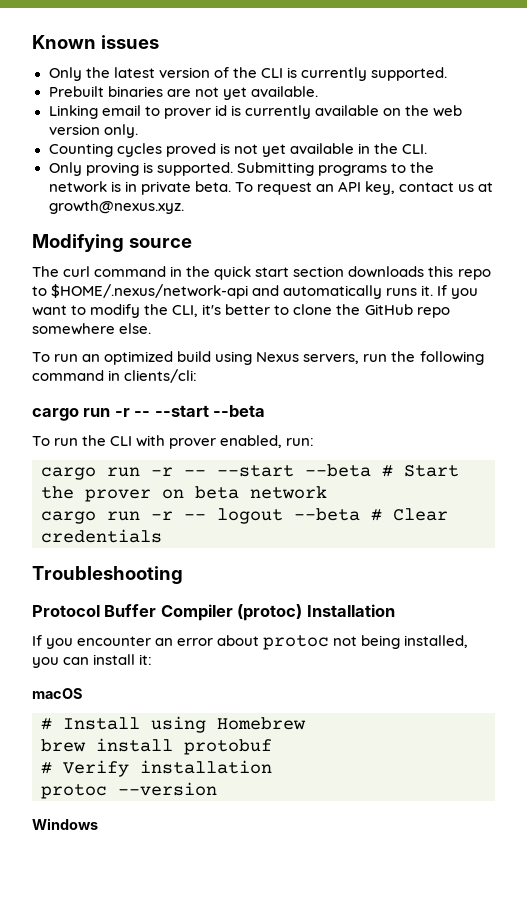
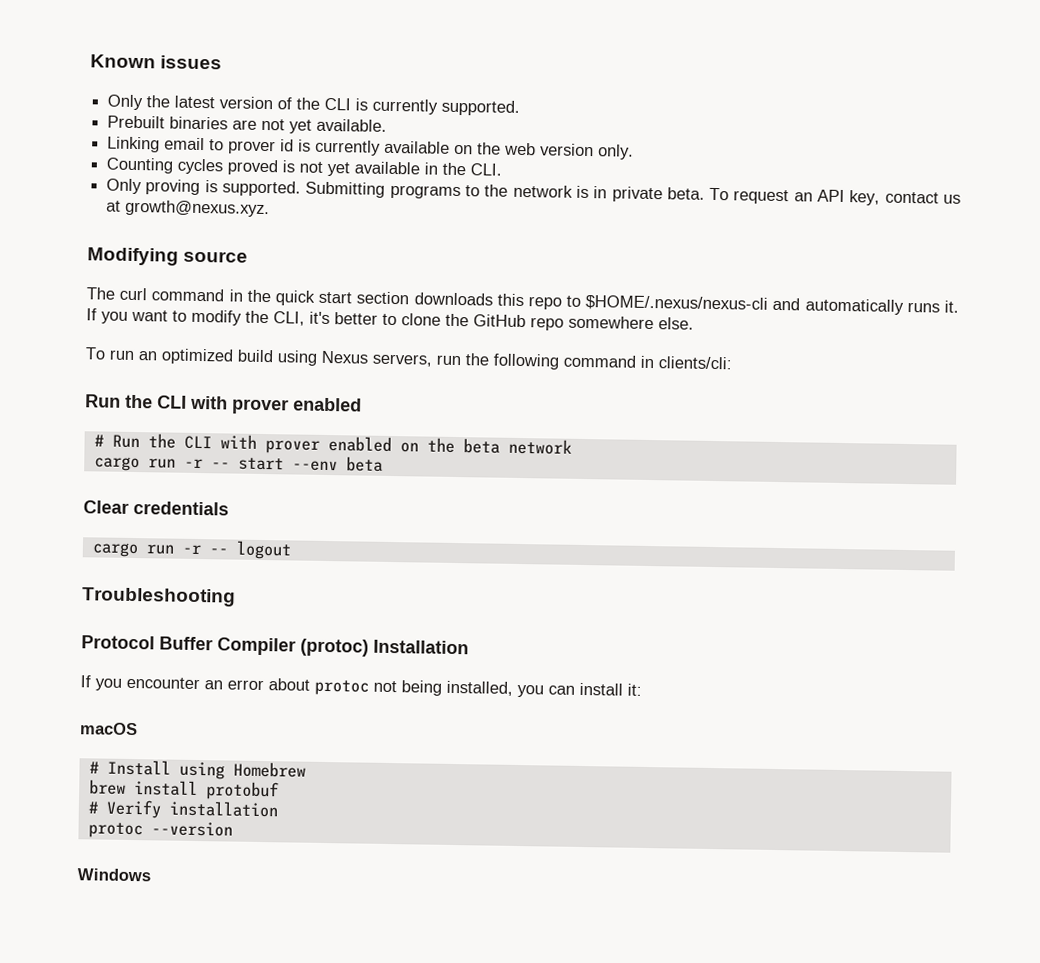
- The curl command in the quick start section downloads this repo to $HOME/.nexus/network-api and automatically runs it.
+ The curl command in the quick start section downloads this repo to $HOME/.nexus/nexus-cli and automatically runs it.
  To run an optimized build using Nexus servers, run the following command in clients/cli:
- cargo run -r -- --start --beta
- To run the CLI with prover enabled, run:
- cargo run -r -- --start --beta # Start the prover on beta network
+ Run the CLI with prover enabled
+ # Run the CLI with prover enabled on the beta network
- cargo run -r -- logout --beta # Clear credentials
+ cargo run -r -- start --env beta
+ Clear credentials
+ cargo run -r -- logout

